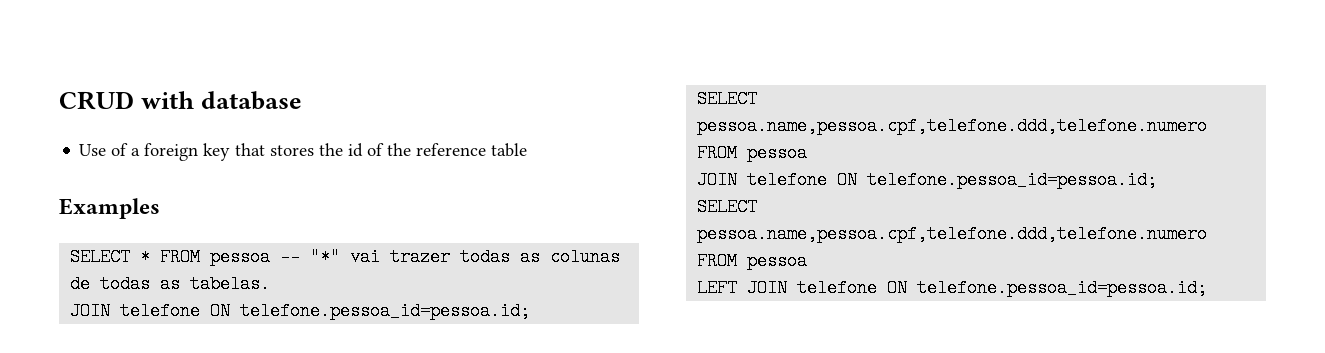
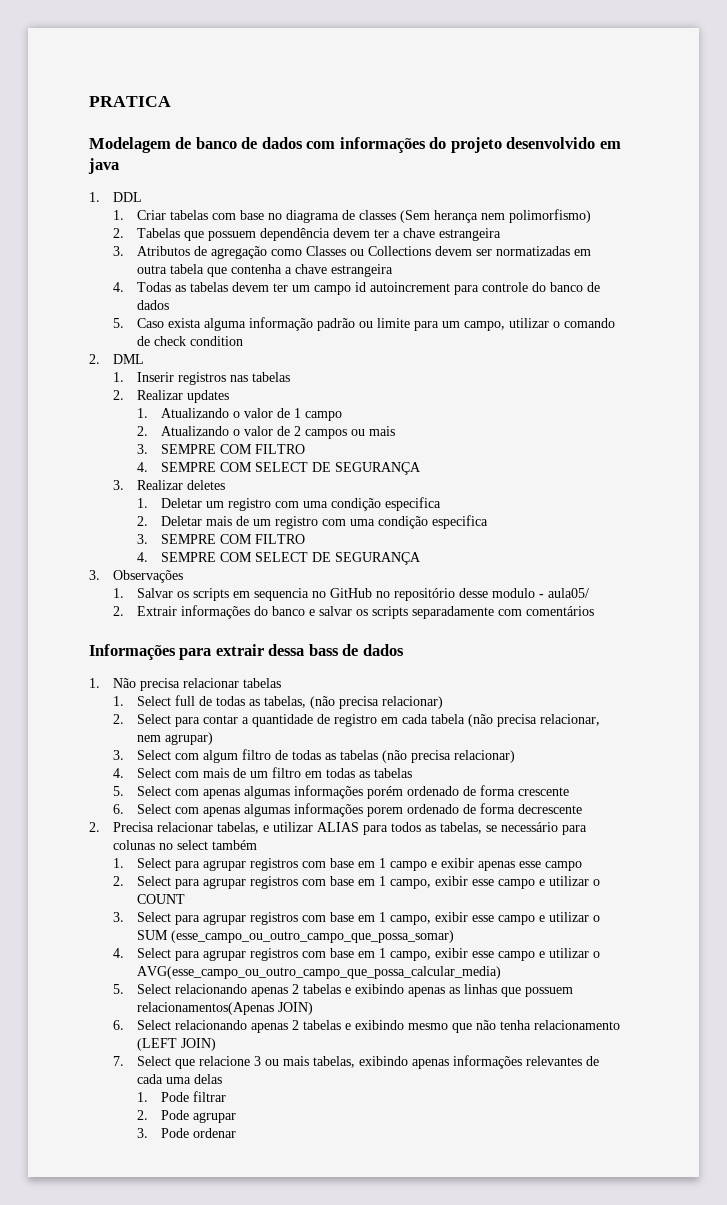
- CRUD with database
- Use of a foreign key that stores the id of the reference table
- Examples
- SELECT * FROM pessoa -- "*" vai trazer todas as colunas de todas as tabelas.
- JOIN telefone ON telefone.pessoa_id=pessoa.id;
- SELECT pessoa.name,pessoa.cpf,telefone.ddd,telefone.numero FROM pessoa
- JOIN telefone ON telefone.pessoa_id=pessoa.id;
- SELECT pessoa.name,pessoa.cpf,telefone.ddd,telefone.numero FROM pessoa
- LEFT JOIN telefone ON telefone.pessoa_id=pessoa.id;
+ PRATICA
+ Modelagem de banco de dados com informações do projeto desenvolvido em java
+ 1. DDL
+ 1. Criar tabelas com base no diagrama de classes (Sem herança nem polimorfismo)
+ 2. Tabelas que possuem dependência devem ter a chave estrangeira
+ 3. Atributos de agregação como Classes ou Collections devem ser normatizadas em outra tabela que contenha a chave estrangeira
+ 4. Todas as tabelas devem ter um campo id autoincrement para controle do banco de dados
+ 5. Caso exista alguma informação padrão ou limite para um campo, utilizar o comando de check condition
+ 2. DML
+ 1. Inserir registros nas tabelas
+ 2. Realizar updates
+ 1. Atualizando o valor de 1 campo
+ 2. Atualizando o valor de 2 campos ou mais
+ 3. SEMPRE COM FILTRO
+ 4. SEMPRE COM SELECT DE SEGURANÇA
+ 3. Realizar deletes
+ 1. Deletar um registro com uma condição especifica
+ 2. Deletar mais de um registro com uma condição especifica
+ 3. SEMPRE COM FILTRO
+ 4. SEMPRE COM SELECT DE SEGURANÇA
+ 3. Observações
+ 1. Salvar os scripts em sequencia no GitHub no repositório desse modulo - aula05/
+ 2. Extrair informações do banco e salvar os scripts separadamente com comentários
+ Informações para extrair dessa bass de dados
+ 1. Não precisa relacionar tabelas
+ 1. Select full de todas as tabelas, (não precisa relacionar)
+ 2. Select para contar a quantidade de registro em cada tabela (não precisa relacionar, nem agrupar)
+ 3. Select com algum filtro de todas as tabelas (não precisa relacionar)
+ 4. Select com mais de um filtro em todas as tabelas
+ 5. Select com apenas algumas informações porém ordenado de forma crescente
+ 6. Select com apenas algumas informações porem ordenado de forma decrescente
+ 2. Precisa relacionar tabelas, e utilizar ALIAS para todos as tabelas, se necessário para colunas no select também
+ 1. Select para agrupar registros com base em 1 campo e exibir apenas esse campo
+ 2. Select para agrupar registros com base em 1 campo, exibir esse campo e utilizar o COUNT
+ 3. Select para agrupar registros com base em 1 campo, exibir esse campo e utilizar o SUM (esse_campo_ou_outro_campo_que_possa_somar)
+ 4. Select para agrupar registros com base em 1 campo, exibir esse campo e utilizar o AVG(esse_campo_ou_outro_campo_que_possa_calcular_media)
+ 5. Select relacionando apenas 2 tabelas e exibindo apenas as linhas que possuem relacionamentos(Apenas JOIN)
+ 6. Select relacionando apenas 2 tabelas e exibindo mesmo que não tenha relacionamento (LEFT JOIN)
+ 7. Select que relacione 3 ou mais tabelas, exibindo apenas informações relevantes de cada uma delas
+ 1. Pode filtrar
+ 2. Pode agrupar
+ 3. Pode ordenar

